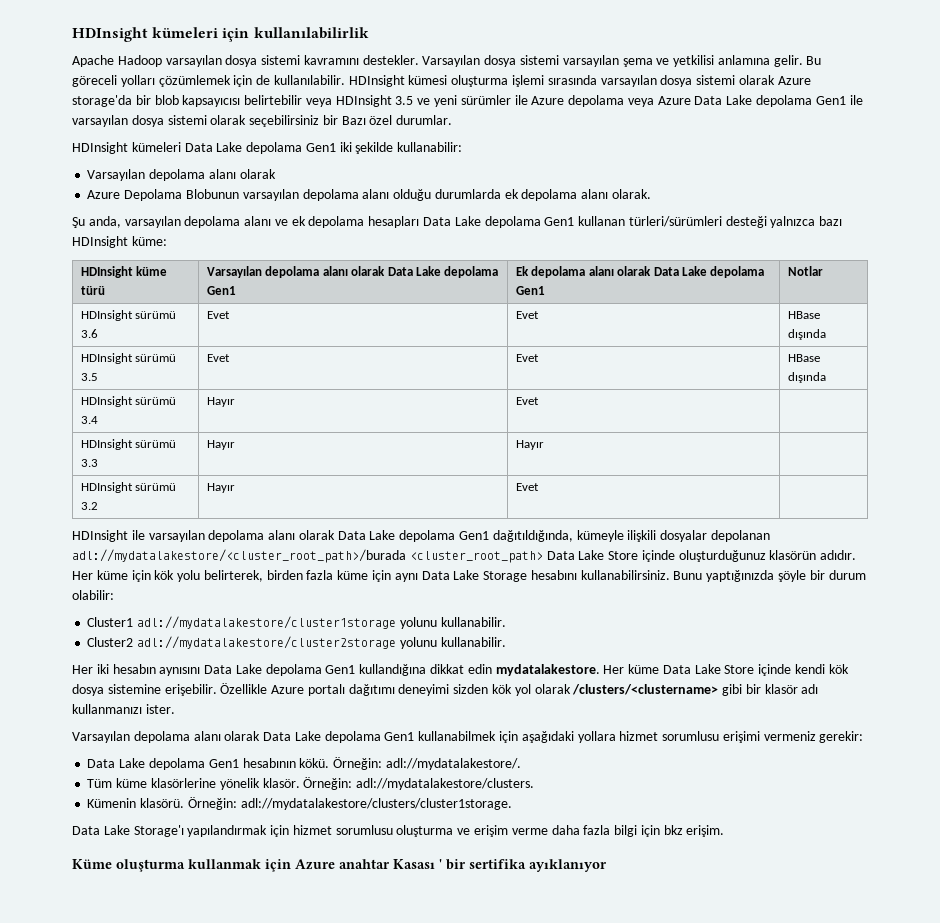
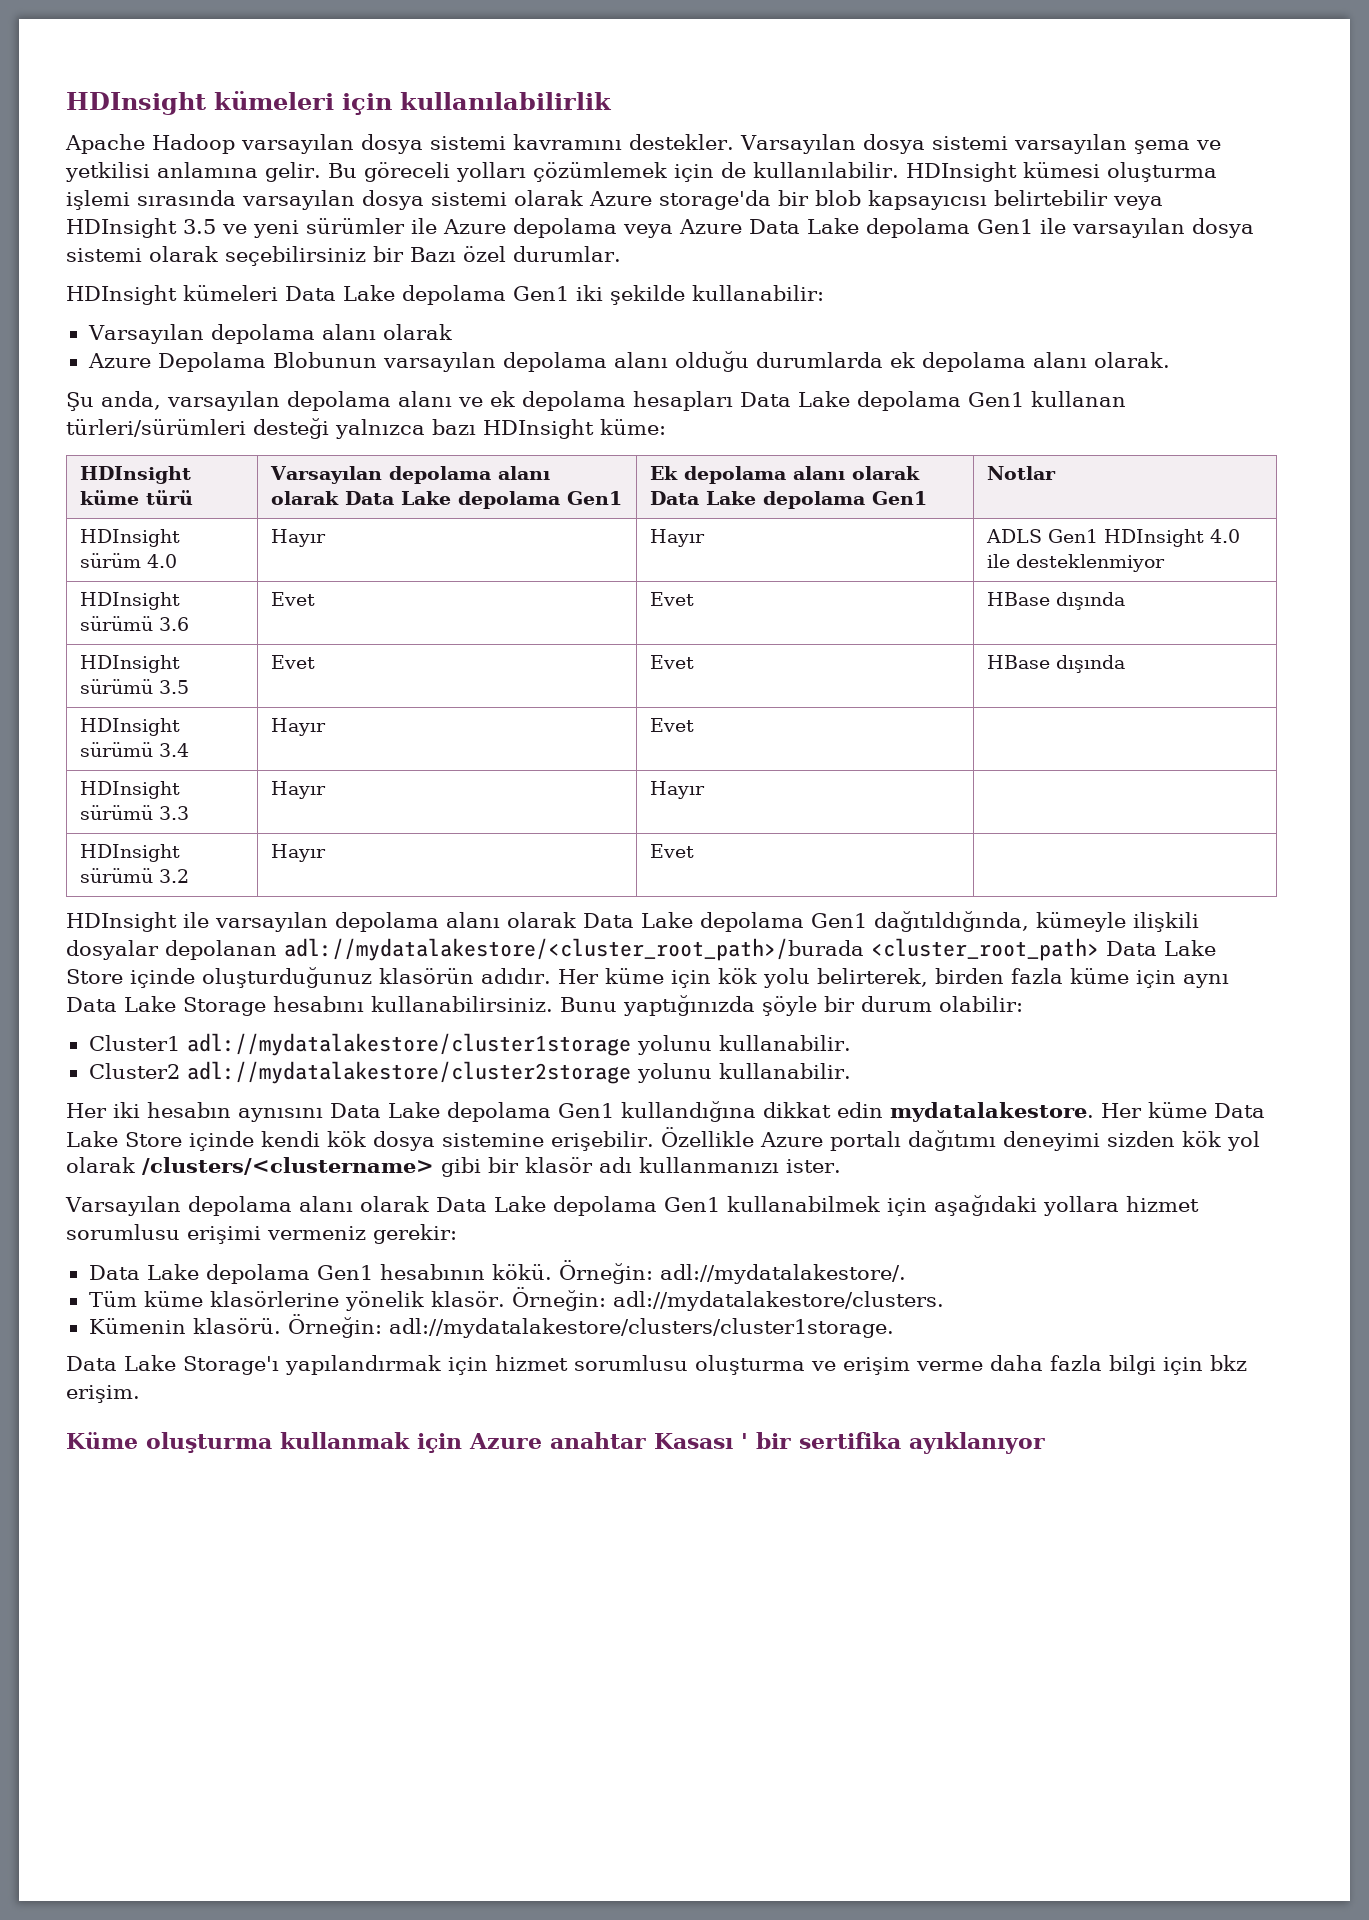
+ HDInsight sürüm 4.0 | Hayır | Hayır | ADLS Gen1 HDInsight 4.0 ile desteklenmiyor

